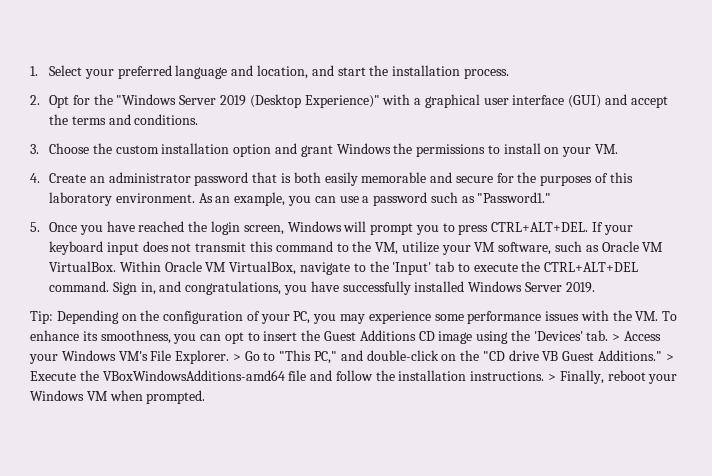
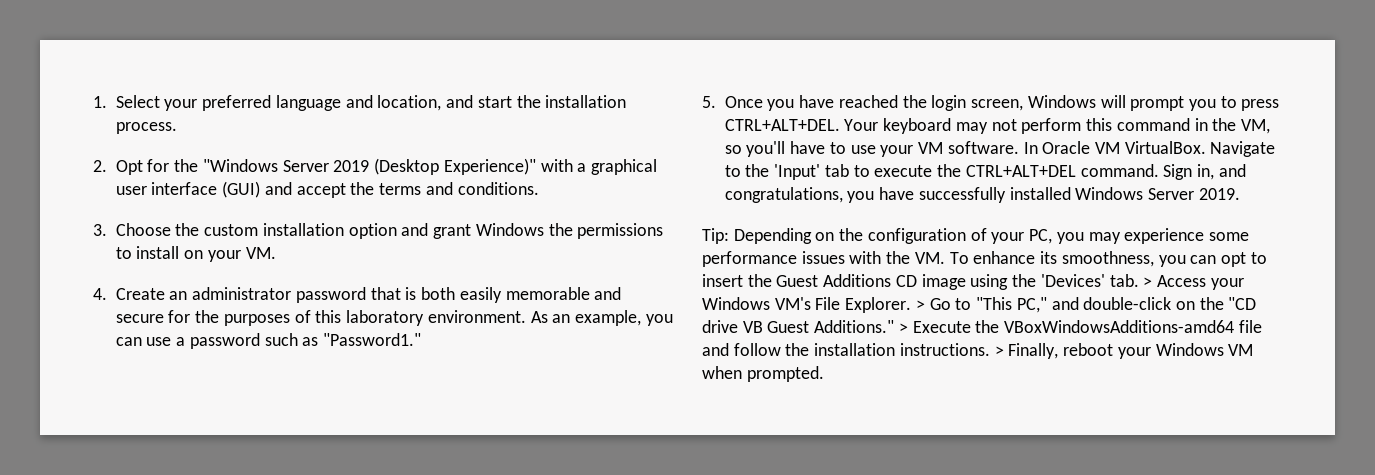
- If your keyboard input does not transmit this command to the VM, utilize your VM software, such as Oracle VM VirtualBox. Within Oracle VM VirtualBox, navigate to the 'Input' tab to execute the CTRL+ALT+DEL command.
+ Your keyboard may not perform this command in the VM, so you'll have to use your VM software. In Oracle VM VirtualBox. Navigate to the 'Input' tab to execute the CTRL+ALT+DEL command.

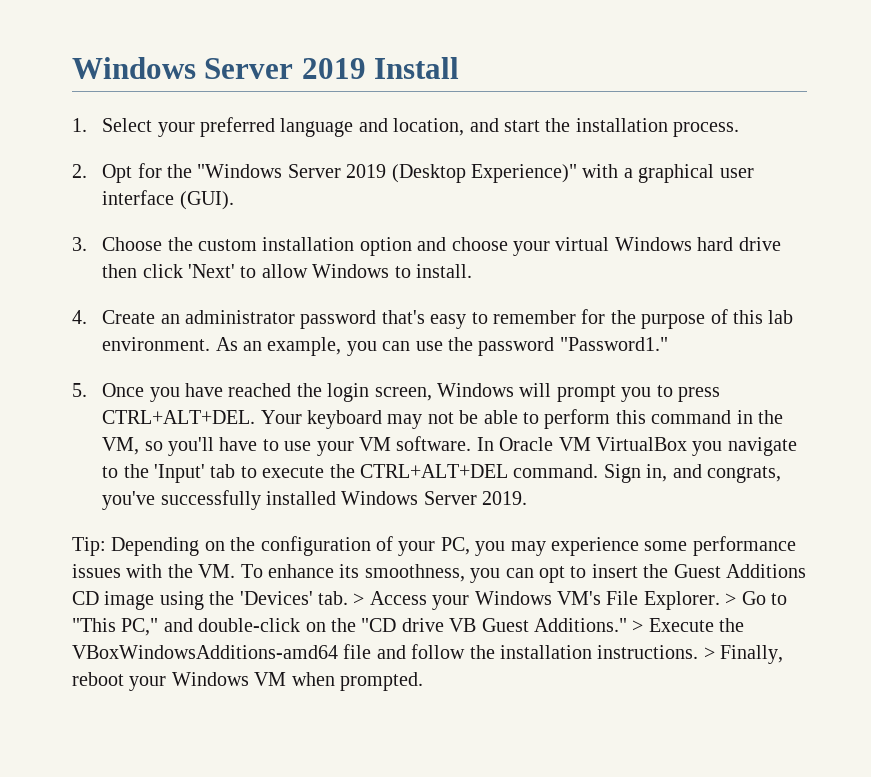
+ Windows Server 2019 Install
- 2. Opt for the "Windows Server 2019 (Desktop Experience)" with a graphical user interface (GUI) and accept the terms and conditions.
+ 2. Opt for the "Windows Server 2019 (Desktop Experience)" with a graphical user interface (GUI).
- 3. Choose the custom installation option and grant Windows the permissions to install on your VM.
+ 3. Choose the custom installation option and choose your virtual Windows hard drive then click 'Next' to allow Windows to install.
- 4. Create an administrator password that is both easily memorable and secure for the purposes of this laboratory environment.
+ 4. Create an administrator password that's easy to remember for the purpose of this lab environment.
- As an example, you can use a password such as "Password1."
+ As an example, you can use the password "Password1."
- Your keyboard may not perform this command in the VM, so you'll have to use your VM software.
+ Your keyboard may not be able to perform this command in the VM, so you'll have to use your VM software.
- In Oracle VM VirtualBox. Navigate to the 'Input' tab to execute the CTRL+ALT+DEL command.
+ In Oracle VM VirtualBox you navigate to the 'Input' tab to execute the CTRL+ALT+DEL command.
- Sign in, and congratulations, you have successfully installed Windows Server 2019.
+ Sign in, and congrats, you've successfully installed Windows Server 2019.

